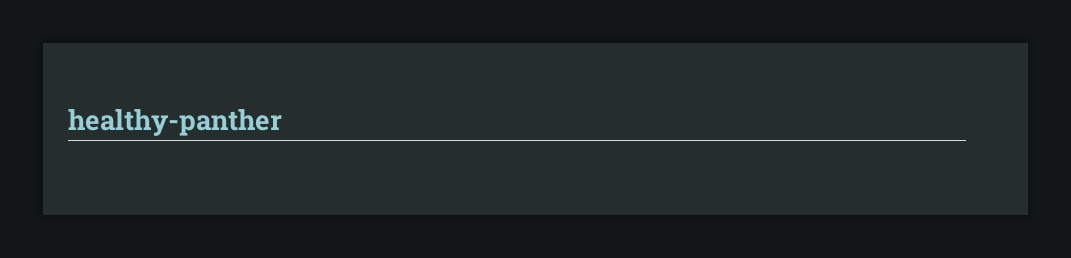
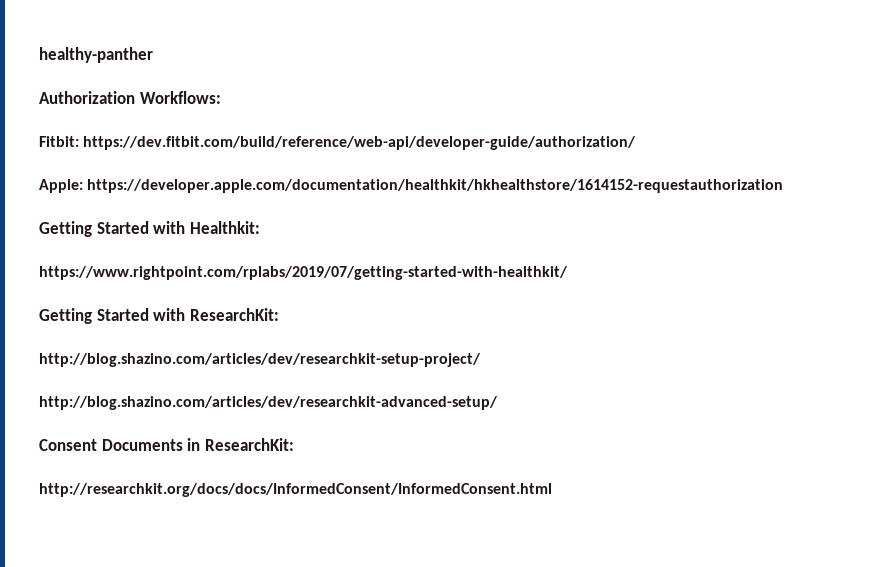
+ Authorization Workflows:
+ Fitbit: https://dev.fitbit.com/build/reference/web-api/developer-guide/authorization/
+ Apple: https://developer.apple.com/documentation/healthkit/hkhealthstore/1614152-requestauthorization
+ Getting Started with Healthkit:
+ https://www.rightpoint.com/rplabs/2019/07/getting-started-with-healthkit/
+ Getting Started with ResearchKit:
+ http://blog.shazino.com/articles/dev/researchkit-setup-project/
+ http://blog.shazino.com/articles/dev/researchkit-advanced-setup/
+ Consent Documents in ResearchKit:
+ http://researchkit.org/docs/docs/InformedConsent/InformedConsent.html

